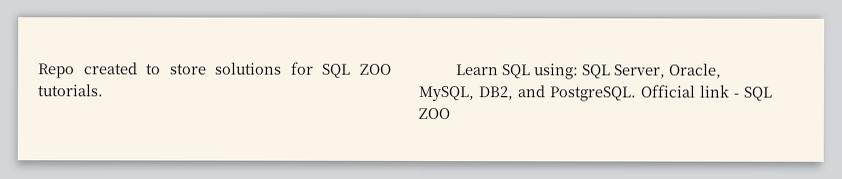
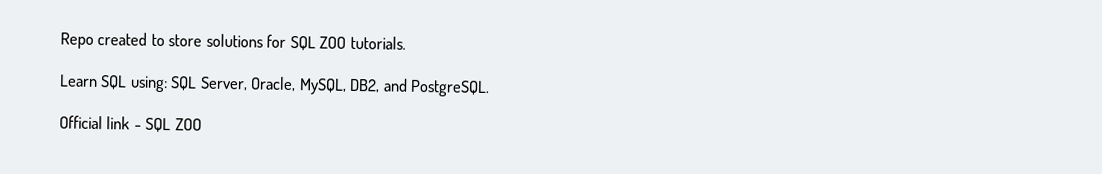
- Learn SQL using: SQL Server, Oracle, MySQL, DB2, and PostgreSQL. Official link - SQL ZOO
+ Learn SQL using: SQL Server, Oracle, MySQL, DB2, and PostgreSQL.
+ Official link - SQL ZOO

